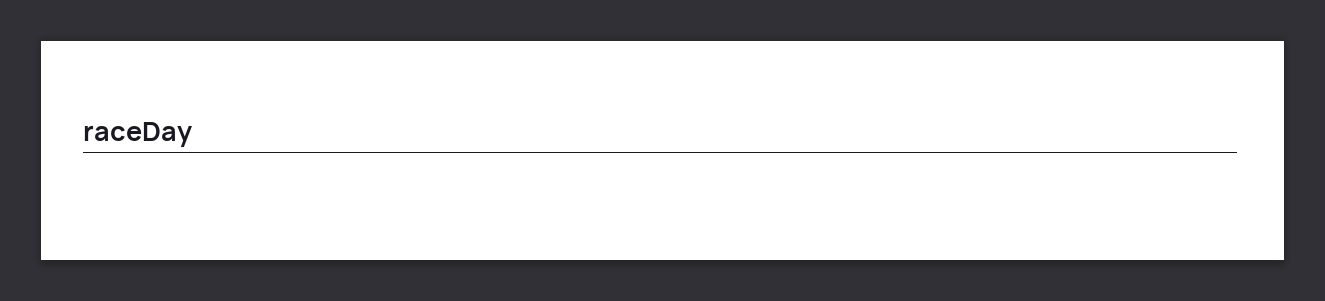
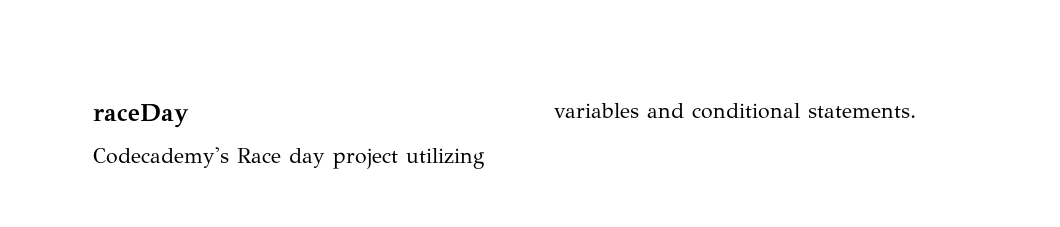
+ Codecademy's Race day project utilizing variables and conditional statements.

